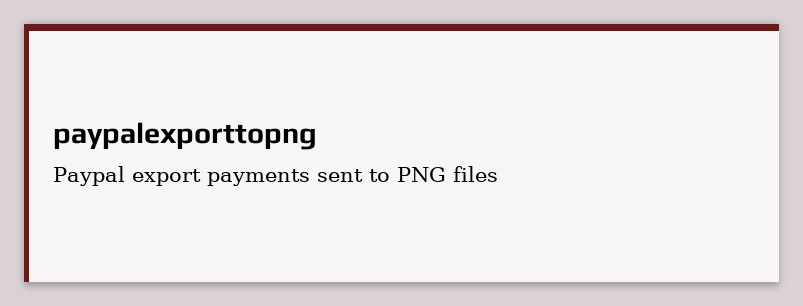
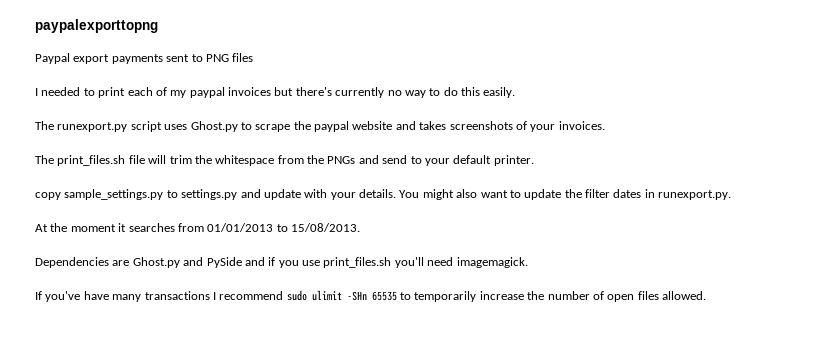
+ I needed to print each of my paypal invoices but there's currently no way to do this easily.
+ The runexport.py script uses Ghost.py to scrape the paypal website and takes screenshots of your invoices.
+ The print_files.sh file will trim the whitespace from the PNGs and send to your default printer.
+ copy sample_settings.py to settings.py and update with your details. You might also want to update the filter dates in runexport.py.
+ At the moment it searches from 01/01/2013 to 15/08/2013.
+ Dependencies are Ghost.py and PySide and if you use print_files.sh you'll need imagemagick.
+ If you've have many transactions I recommend sudo ulimit -SHn 65535 to temporarily increase the number of open files allowed.

